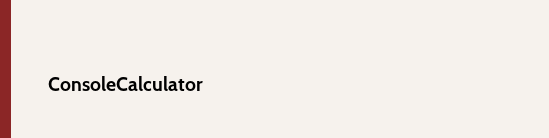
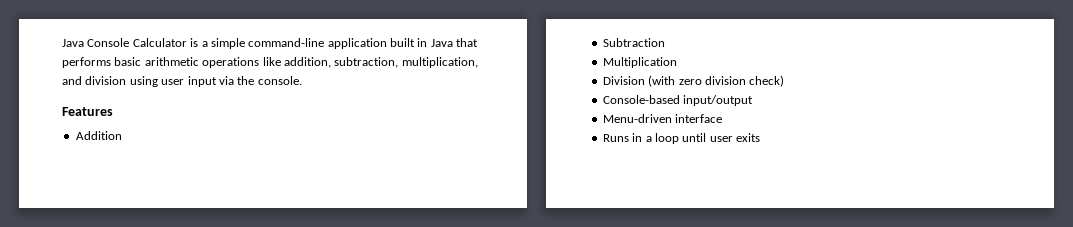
- ConsoleCalculator
+ Java Console Calculator is a simple command-line application built in Java that performs basic arithmetic operations like addition, subtraction, multiplication, and division using user input via the console.
+ Features
+ Addition
+ Subtraction
+ Multiplication
+ Division (with zero division check)
+ Console-based input/output
+ Menu-driven interface
+ Runs in a loop until user exits

